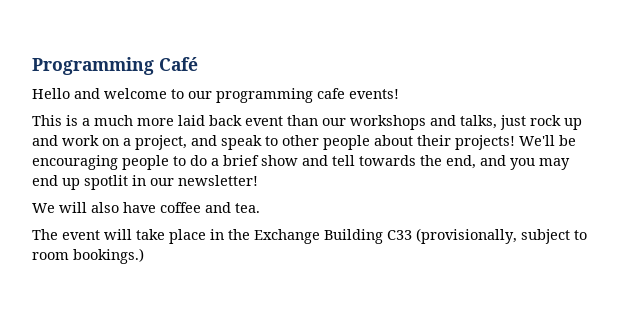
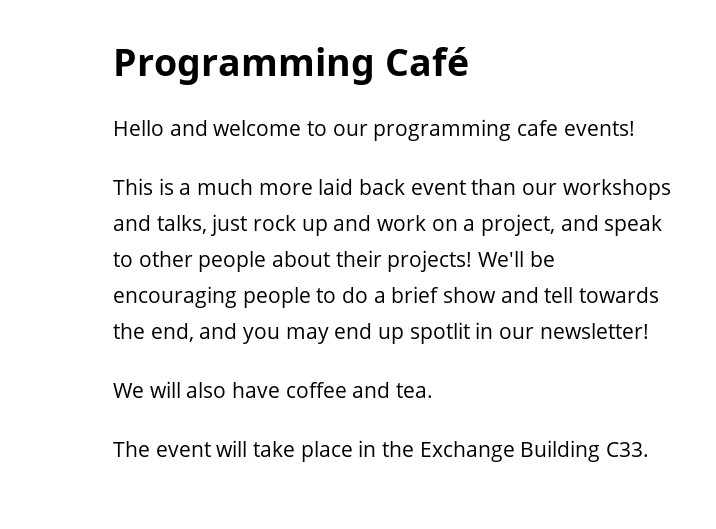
- The event will take place in the Exchange Building C33 (provisionally, subject to room bookings.)
+ The event will take place in the Exchange Building C33.

